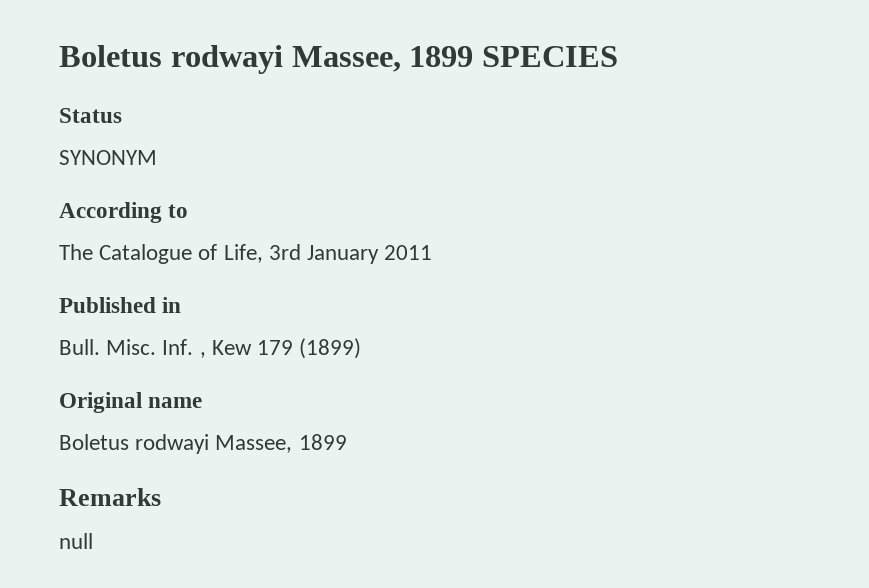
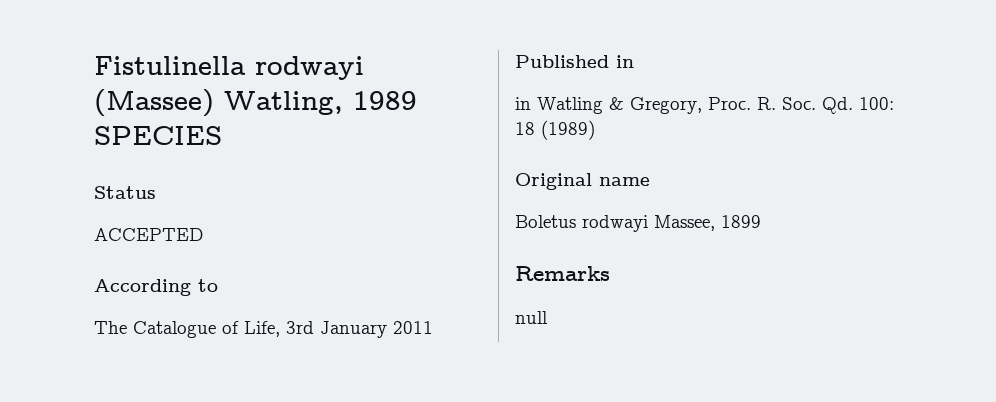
- Boletus rodwayi Massee, 1899 SPECIES
+ Fistulinella rodwayi (Massee) Watling, 1989 SPECIES
- SYNONYM
+ ACCEPTED
- Bull. Misc. Inf. , Kew 179 (1899)
+ in Watling & Gregory, Proc. R. Soc. Qd. 100: 18 (1989)

